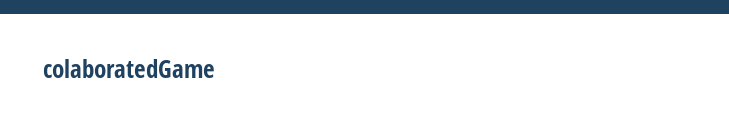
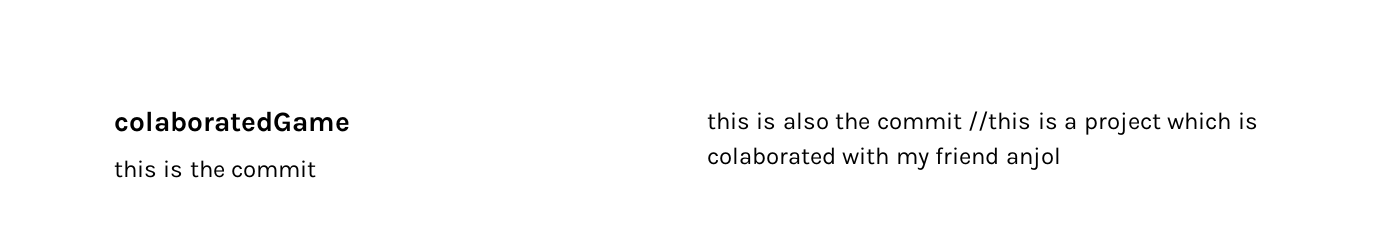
+ this is the commit
+ this is also the commit //this is a project which is colaborated with my friend anjol

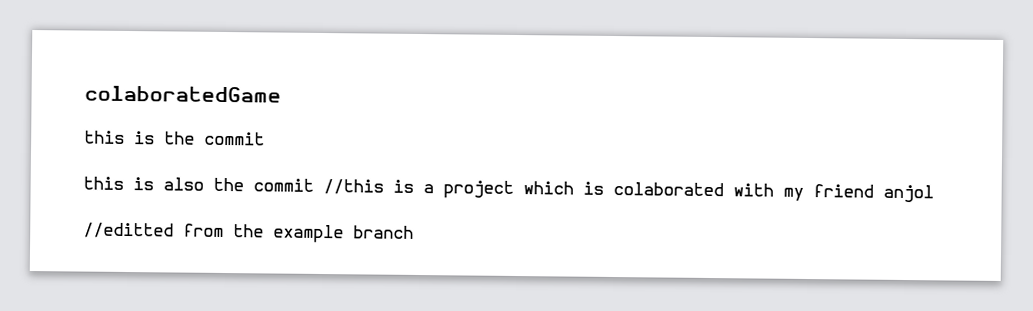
+ //editted from the example branch

